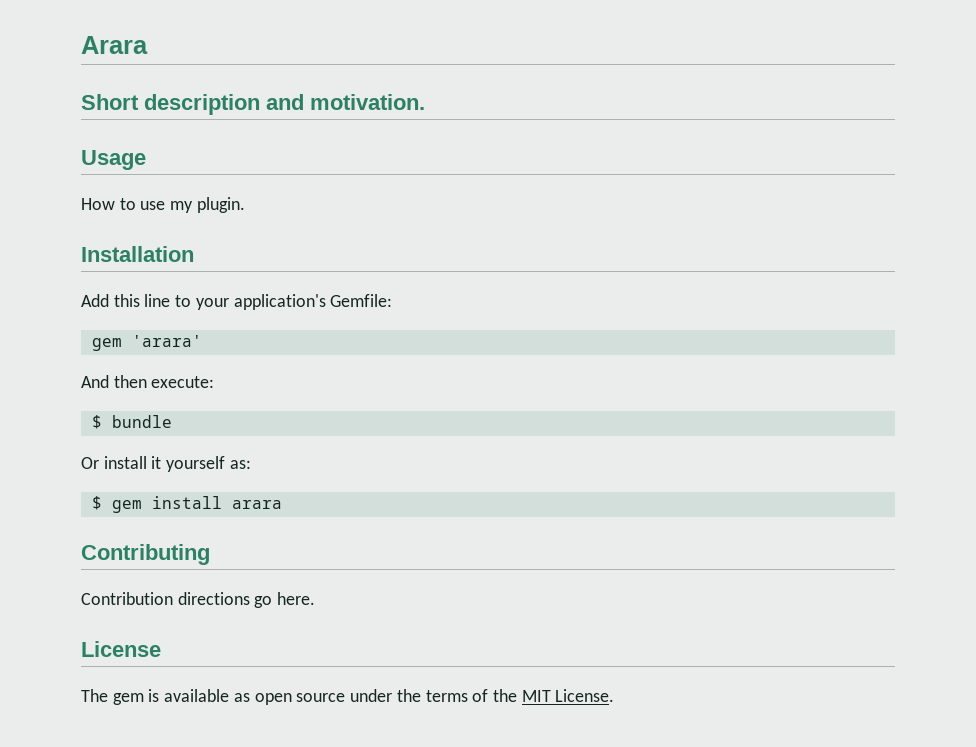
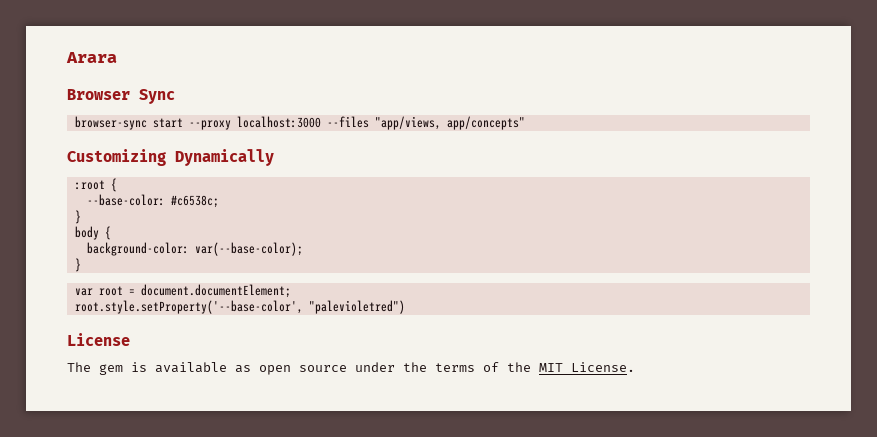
- Short description and motivation.
- Usage
- How to use my plugin.
- Installation
- Add this line to your application's Gemfile:
- gem 'arara'
- And then execute:
- $ bundle
- Or install it yourself as:
- $ gem install arara
- Contributing
- Contribution directions go here.
+ Browser Sync
+ browser-sync start --proxy localhost:3000 --files "app/views, app/concepts"
+ Customizing Dynamically
+ :root {
+ --base-color: #c6538c;
+ }
+ body {
+ background-color: var(--base-color);
+ }
+ var root = document.documentElement;
+ root.style.setProperty('--base-color', "palevioletred")

